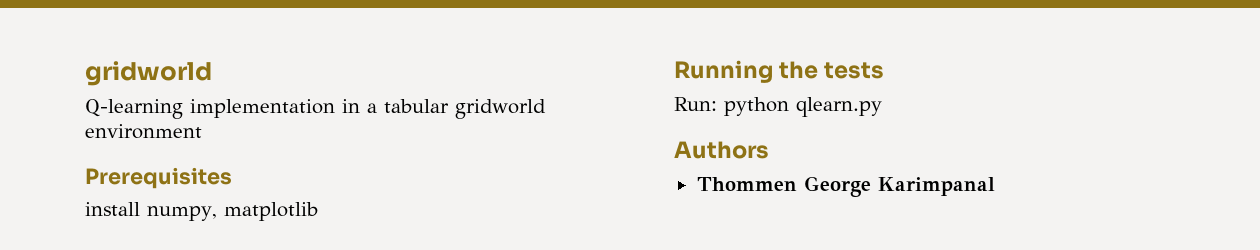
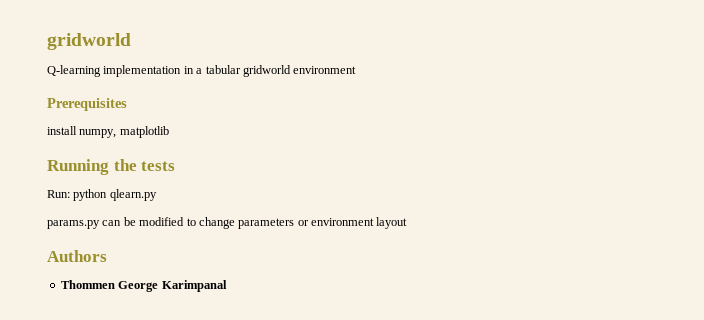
+ params.py can be modified to change parameters or environment layout

